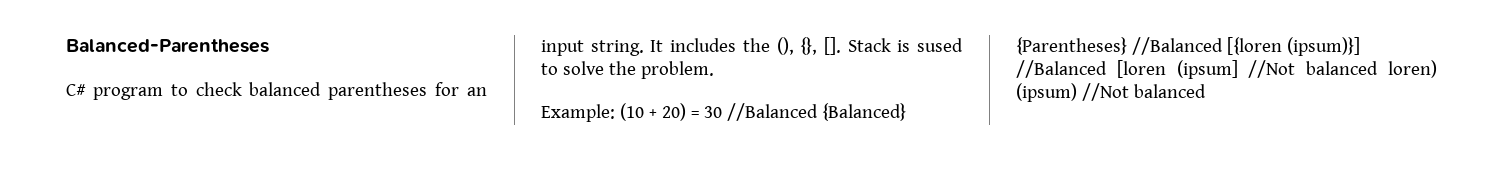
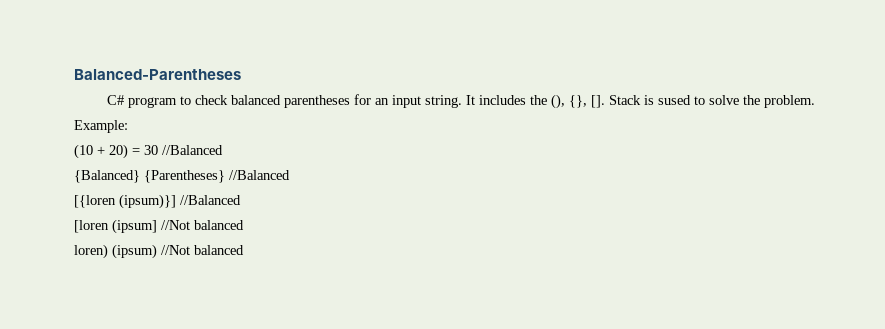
- Example: (10 + 20) = 30 //Balanced {Balanced} {Parentheses} //Balanced [{loren (ipsum)}] //Balanced [loren (ipsum] //Not balanced loren) (ipsum) //Not balanced
+ Example:
+ (10 + 20) = 30 //Balanced
+ {Balanced} {Parentheses} //Balanced
+ [{loren (ipsum)}] //Balanced
+ [loren (ipsum] //Not balanced
+ loren) (ipsum) //Not balanced

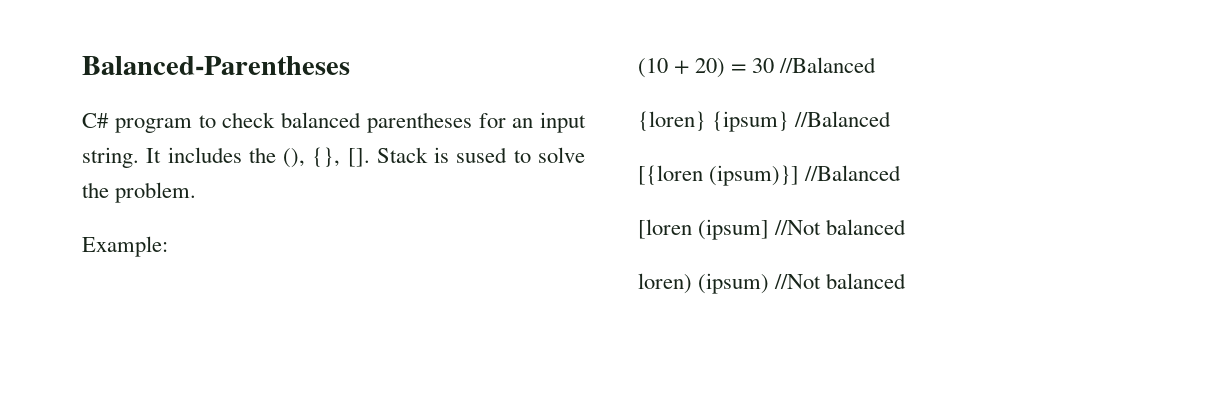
- {Balanced} {Parentheses} //Balanced
+ {loren} {ipsum} //Balanced

